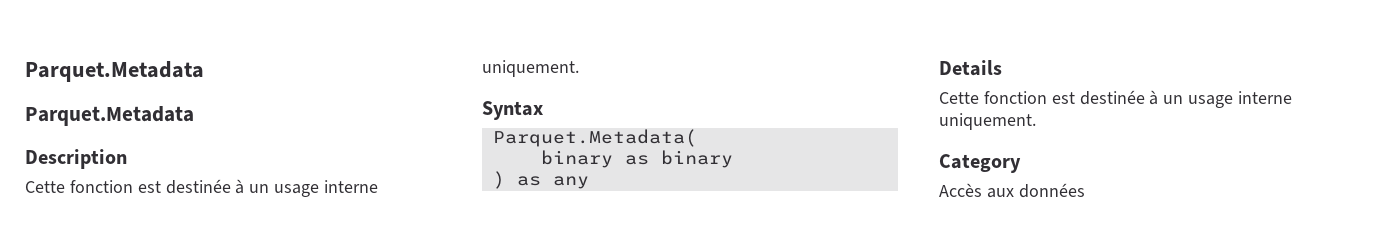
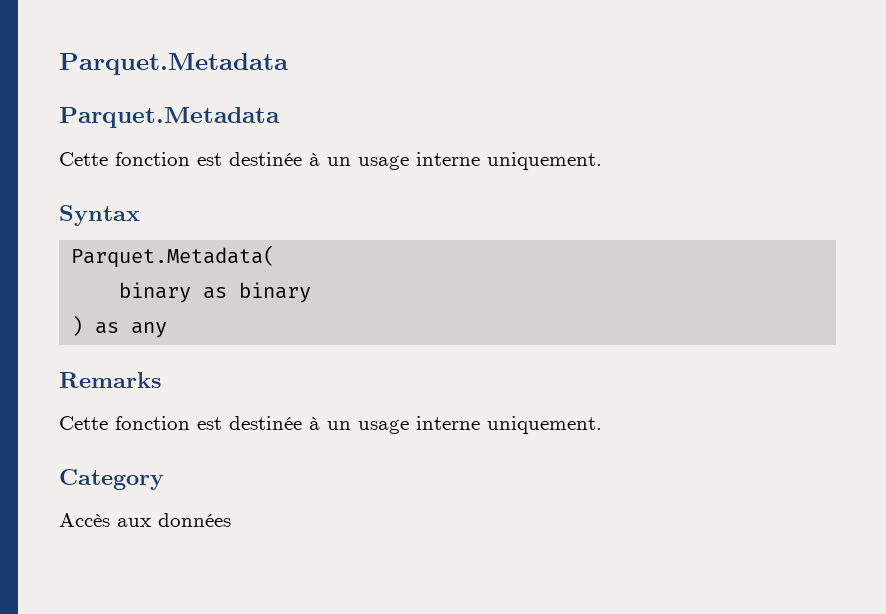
- Description
- Details
+ Remarks

